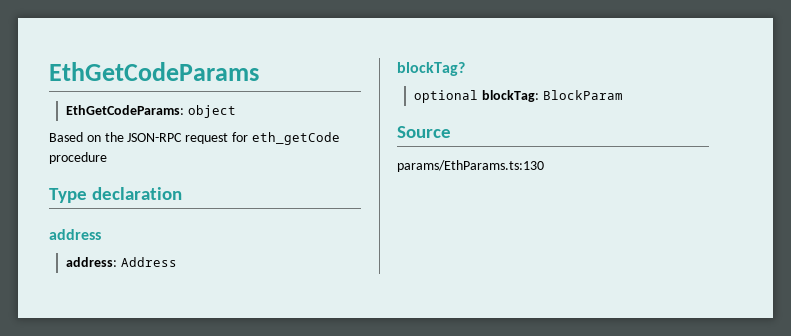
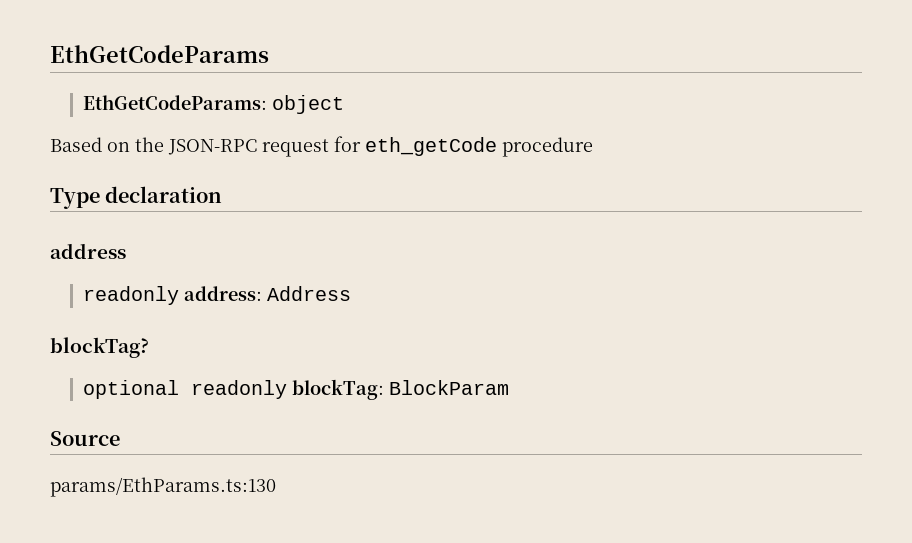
- address: Address
+ readonly address: Address
- optional blockTag: BlockParam
+ optional readonly blockTag: BlockParam

